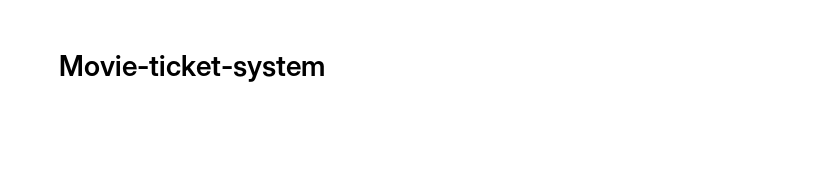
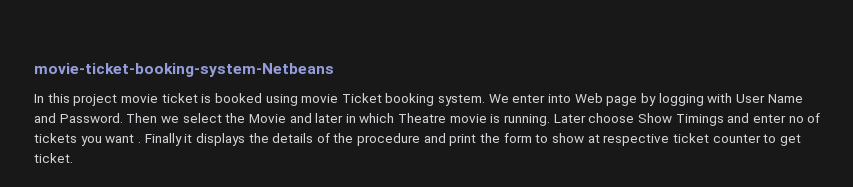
- Movie-ticket-system
+ movie-ticket-booking-system-Netbeans
+ In this project movie ticket is booked using movie Ticket booking system. We enter into Web page by logging with User Name and Password. Then we select the Movie and later in which Theatre movie is running. Later choose Show Timings and enter no of tickets you want . Finally it displays the details of the procedure and print the form to show at respective ticket counter to get ticket.

